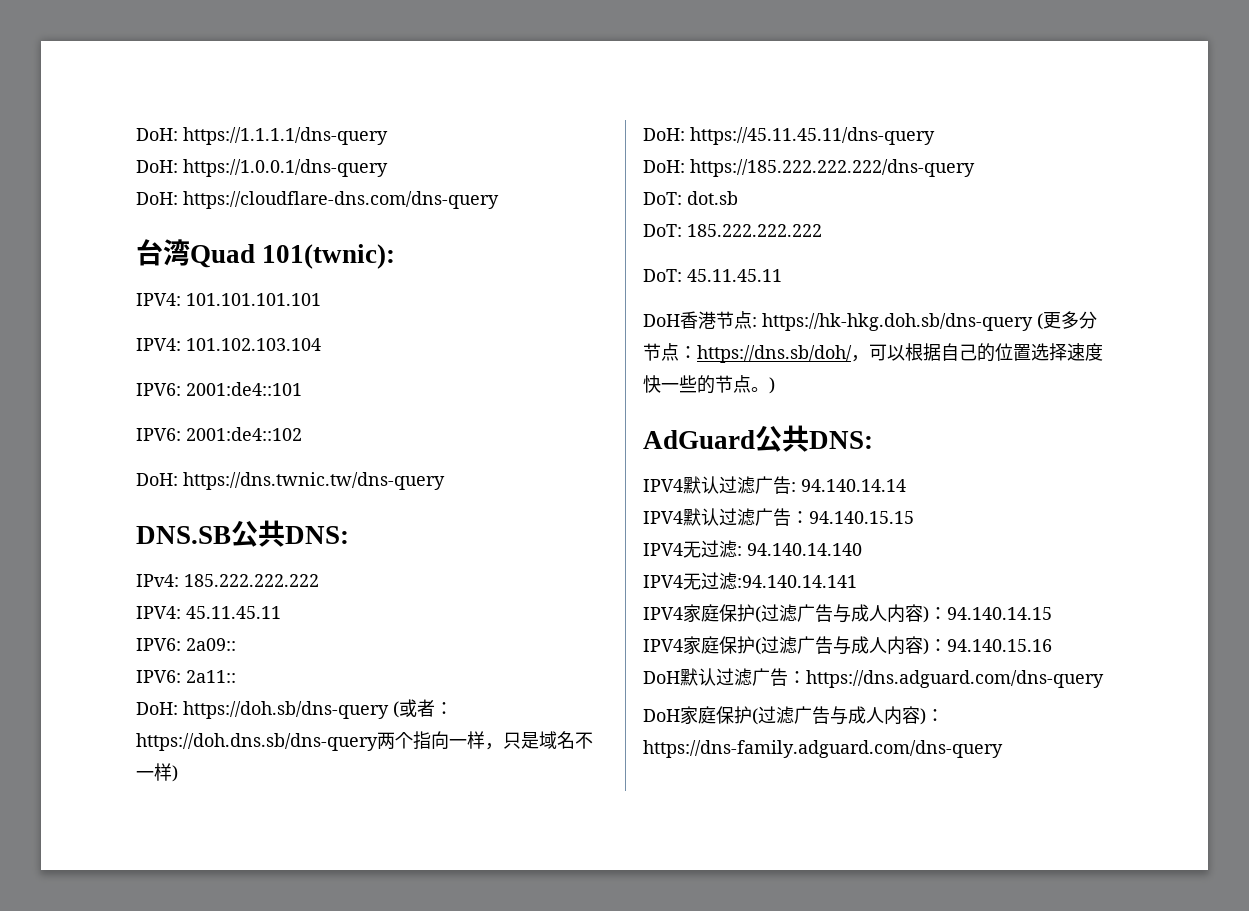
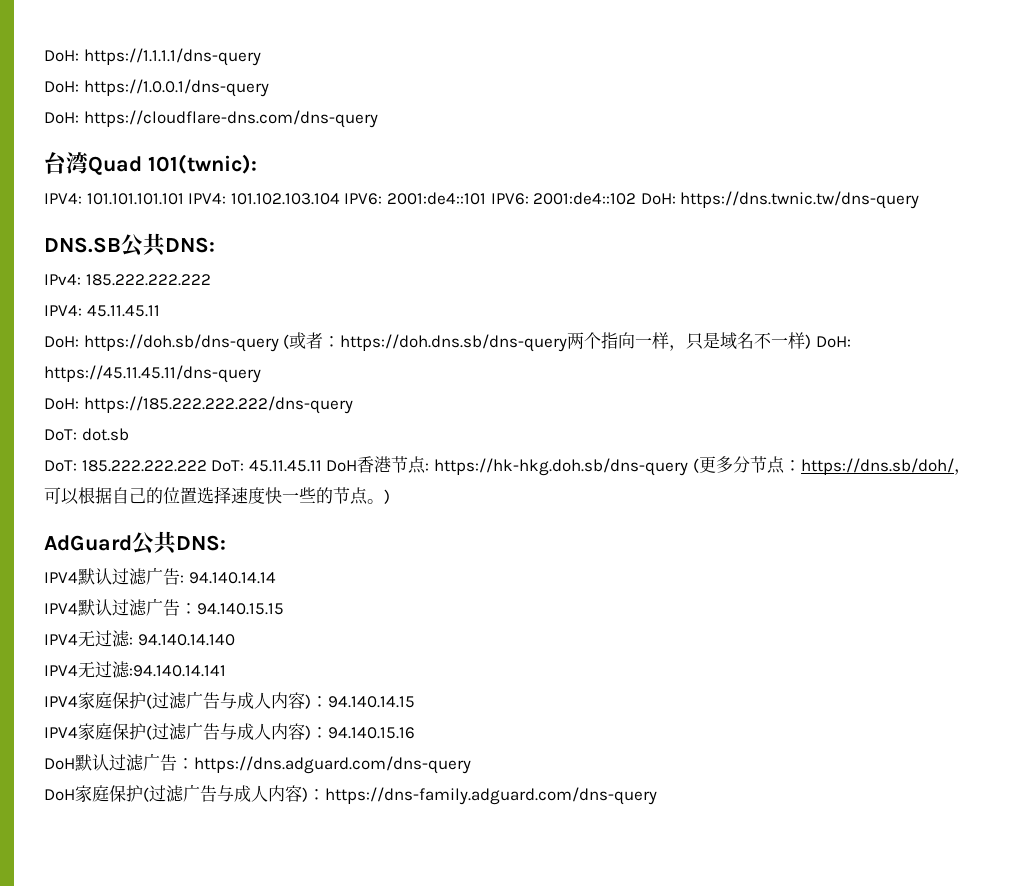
- IPV4: 101.101.101.101
- IPV4: 101.102.103.104
- IPV6: 2001:de4::101
- IPV6: 2001:de4::102
- DoH: https://dns.twnic.tw/dns-query
+ IPV4: 101.101.101.101 IPV4: 101.102.103.104 IPV6: 2001:de4::101 IPV6: 2001:de4::102 DoH: https://dns.twnic.tw/dns-query
- IPV6: 2a09::
- IPV6: 2a11::
- DoH: https://doh.sb/dns-query (或者：https://doh.dns.sb/dns-query两个指向一样，只是域名不一样)
- DoH: https://45.11.45.11/dns-query
+ DoH: https://doh.sb/dns-query (或者：https://doh.dns.sb/dns-query两个指向一样，只是域名不一样) DoH: https://45.11.45.11/dns-query
- DoT: 185.222.222.222
- DoT: 45.11.45.11
- DoH香港节点: https://hk-hkg.doh.sb/dns-query (更多分节点：https://dns.sb/doh/，可以根据自己的位置选择速度快一些的节点。)
+ DoT: 185.222.222.222 DoT: 45.11.45.11 DoH香港节点: https://hk-hkg.doh.sb/dns-query (更多分节点：https://dns.sb/doh/，可以根据自己的位置选择速度快一些的节点。)

